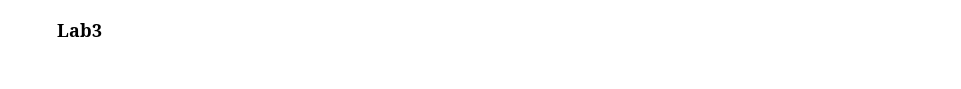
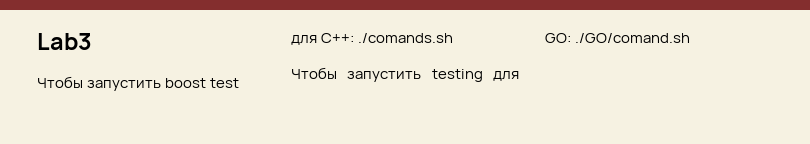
+ Чтобы запустить boost test для C++: ./comands.sh
+ Чтобы запустить testing для GO: ./GO/comand.sh

